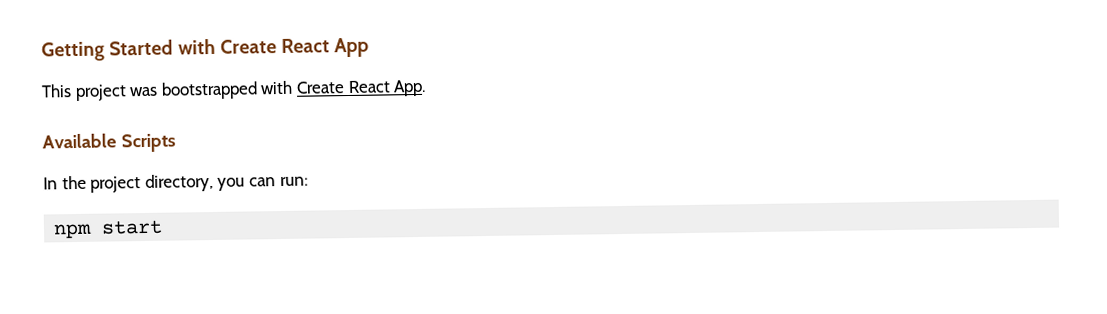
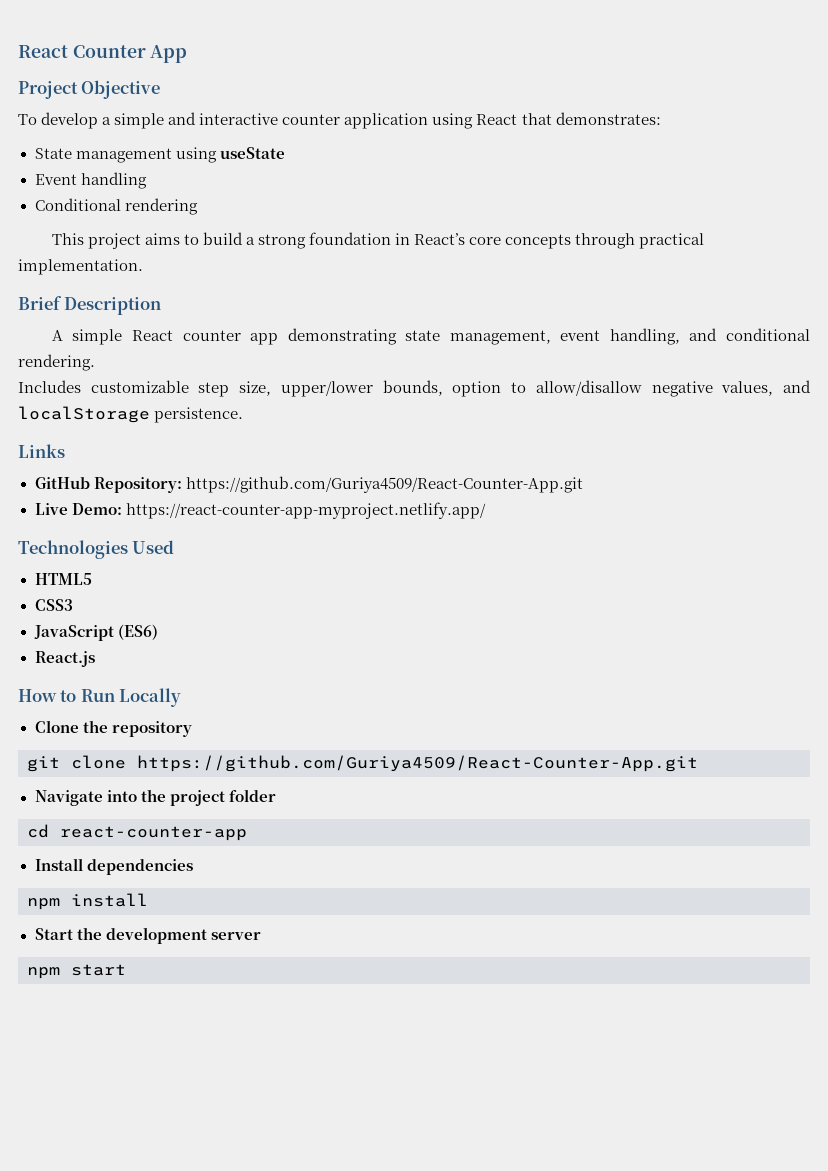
- Getting Started with Create React App
- This project was bootstrapped with Create React App.
- Available Scripts
- In the project directory, you can run:
+ React Counter App
+ Project Objective
+ To develop a simple and interactive counter application using React that demonstrates:
+ State management using useState
+ Event handling
+ Conditional rendering
+ This project aims to build a strong foundation in React’s core concepts through practical implementation.
+ Brief Description
+ A simple React counter app demonstrating state management, event handling, and conditional rendering.
+ Includes customizable step size, upper/lower bounds, option to allow/disallow negative values, and localStorage persistence.
+ Links
+ GitHub Repository: https://github.com/Guriya4509/React-Counter-App.git
+ Live Demo: https://react-counter-app-myproject.netlify.app/
+ Technologies Used
+ HTML5
+ CSS3
+ JavaScript (ES6)
+ React.js
+ How to Run Locally
+ Clone the repository
+ git clone https://github.com/Guriya4509/React-Counter-App.git
+ Navigate into the project folder
+ cd react-counter-app
+ Install dependencies
+ npm install
+ Start the development server

